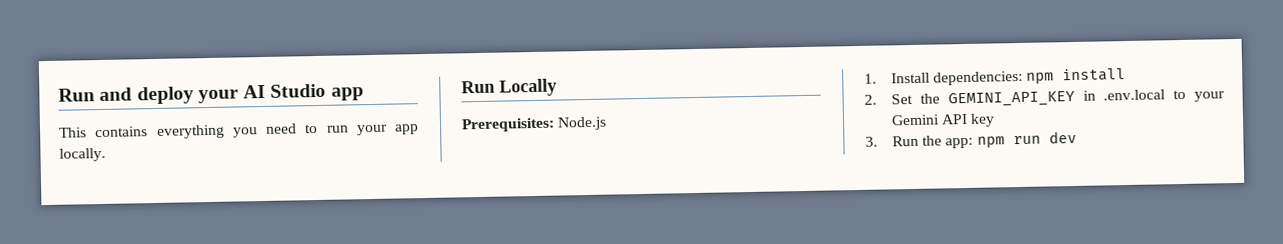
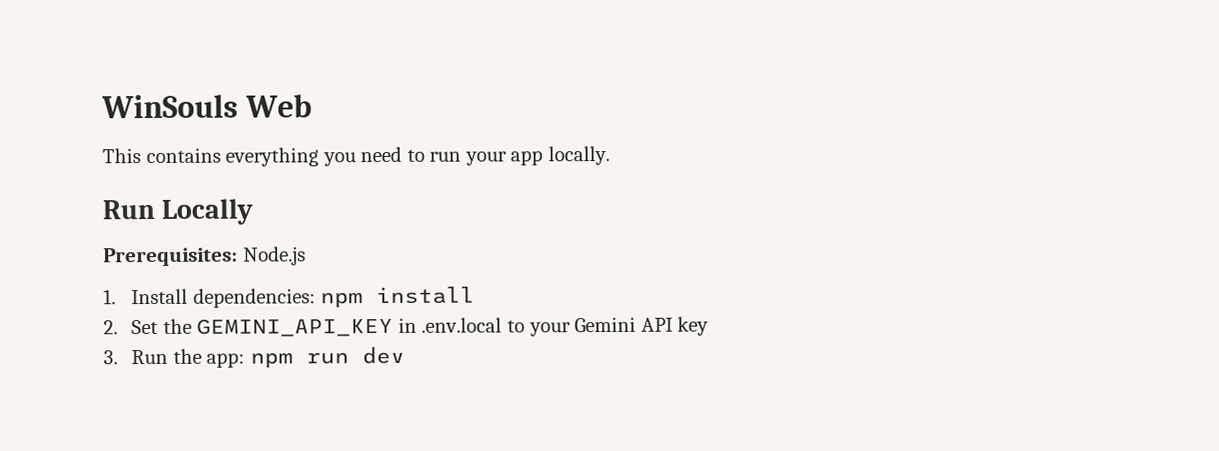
- Run and deploy your AI Studio app
+ WinSouls Web

